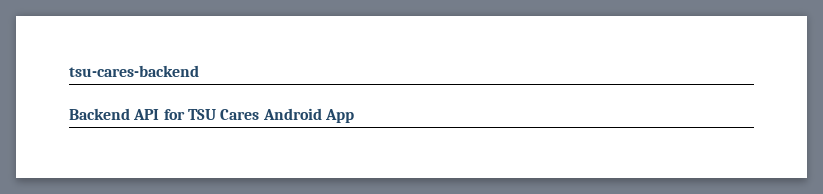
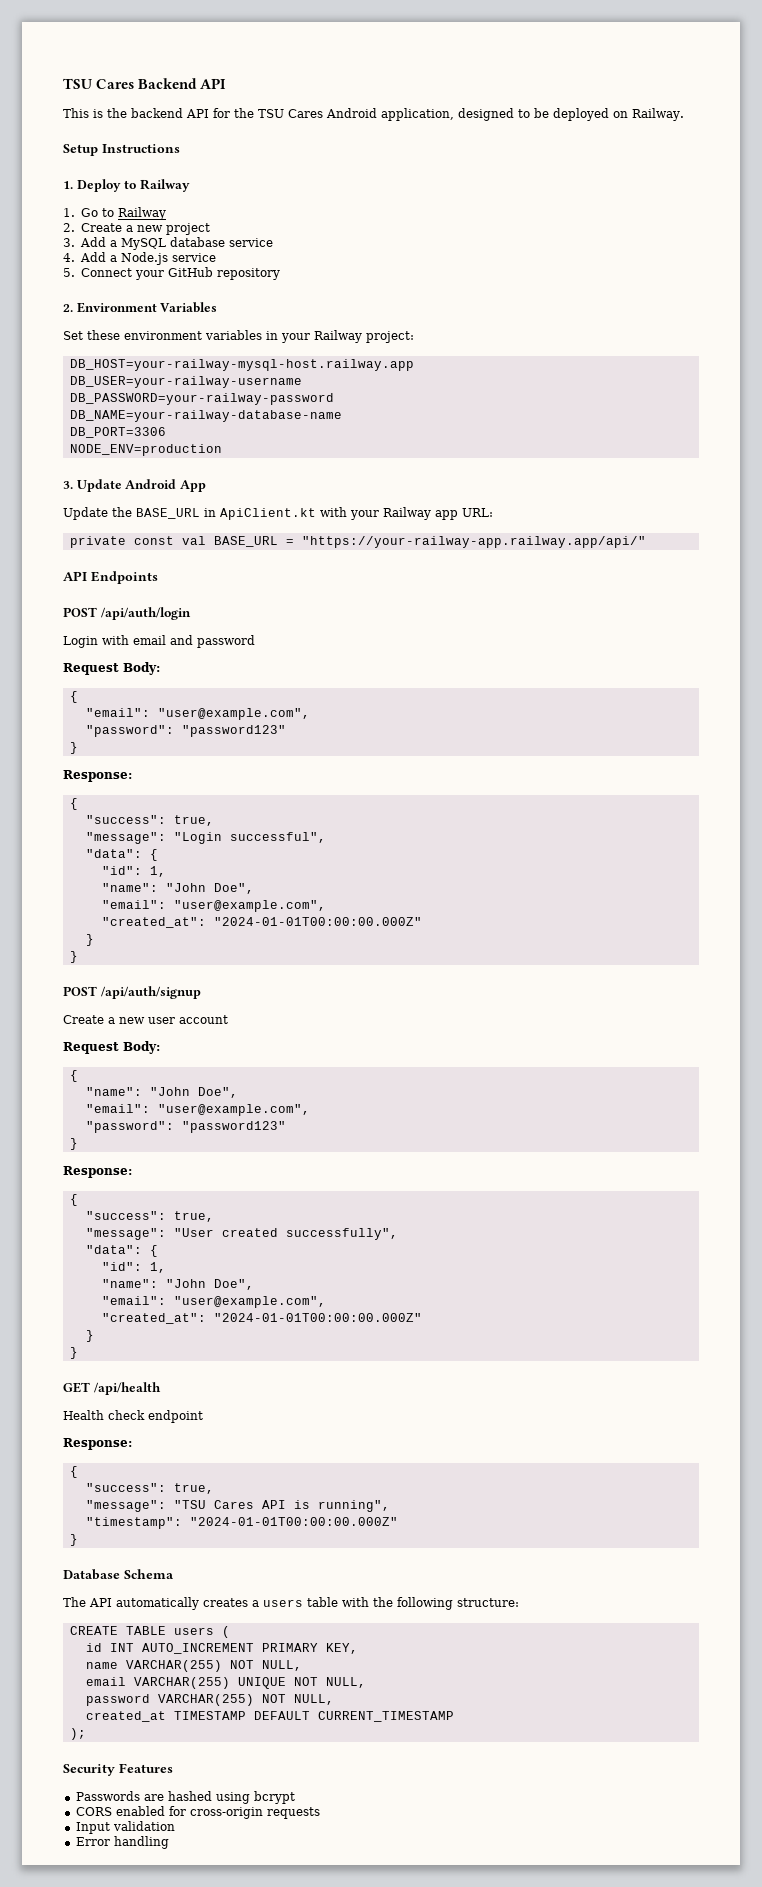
- tsu-cares-backend
- Backend API for TSU Cares Android App
+ TSU Cares Backend API
+ This is the backend API for the TSU Cares Android application, designed to be deployed on Railway.
+ Setup Instructions
+ 1. Deploy to Railway
+ 1. Go to Railway
+ 2. Create a new project
+ 3. Add a MySQL database service
+ 4. Add a Node.js service
+ 5. Connect your GitHub repository
+ 2. Environment Variables
+ Set these environment variables in your Railway project:
+ DB_HOST=your-railway-mysql-host.railway.app
+ DB_USER=your-railway-username
+ DB_PASSWORD=your-railway-password
+ DB_NAME=your-railway-database-name
+ DB_PORT=3306
+ NODE_ENV=production
+ 3. Update Android App
+ Update the BASE_URL in ApiClient.kt with your Railway app URL:
+ private const val BASE_URL = "https://your-railway-app.railway.app/api/"
+ API Endpoints
+ POST /api/auth/login
+ Login with email and password
+ Request Body:
+ {
+ "email": "user@example.com",
+ "password": "password123"
+ }
+ Response:
+ {
+ "success": true,
+ "message": "Login successful",
+ "data": {
+ "id": 1,
+ "name": "John Doe",
+ "email": "user@example.com",
+ "created_at": "2024-01-01T00:00:00.000Z"
+ }
+ }
+ POST /api/auth/signup
+ Create a new user account
+ Request Body:
+ {
+ "name": "John Doe",
+ "email": "user@example.com",
+ "password": "password123"
+ }
+ Response:
+ {
+ "success": true,
+ "message": "User created successfully",
+ "data": {
+ "id": 1,
+ "name": "John Doe",
+ "email": "user@example.com",
+ "created_at": "2024-01-01T00:00:00.000Z"
+ }
+ }
+ GET /api/health
+ Health check endpoint
+ Response:
+ {
+ "success": true,
+ "message": "TSU Cares API is running",
+ "timestamp": "2024-01-01T00:00:00.000Z"
+ }
+ Database Schema
+ The API automatically creates a users table with the following structure:
+ CREATE TABLE users (
+ id INT AUTO_INCREMENT PRIMARY KEY,
+ name VARCHAR(255) NOT NULL,
+ email VARCHAR(255) UNIQUE NOT NULL,
+ password VARCHAR(255) NOT NULL,
+ created_at TIMESTAMP DEFAULT CURRENT_TIMESTAMP
+ );
+ Security Features
+ Passwords are hashed using bcrypt
+ CORS enabled for cross-origin requests
+ Input validation
+ Error handling

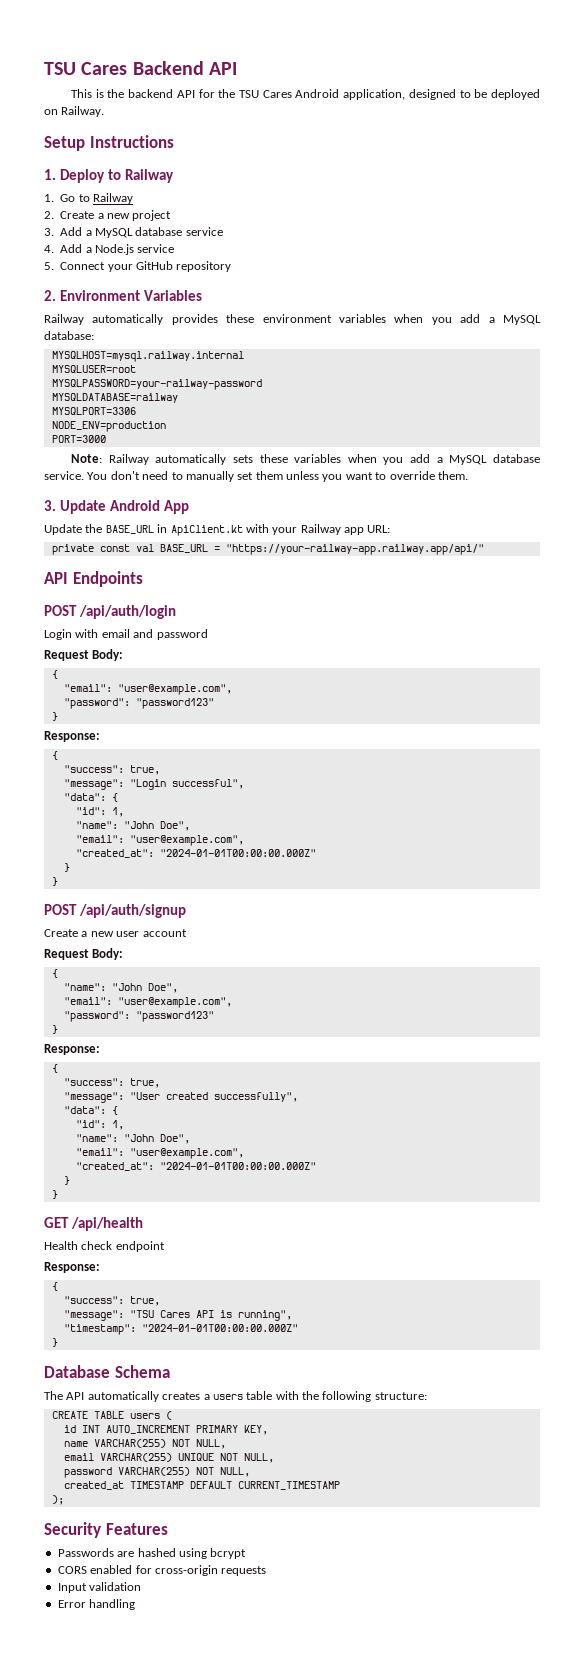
- Set these environment variables in your Railway project:
- DB_HOST=your-railway-mysql-host.railway.app
- DB_USER=your-railway-username
- DB_PASSWORD=your-railway-password
- DB_NAME=your-railway-database-name
- DB_PORT=3306
+ Railway automatically provides these environment variables when you add a MySQL database:
+ MYSQLHOST=mysql.railway.internal
+ MYSQLUSER=root
+ MYSQLPASSWORD=your-railway-password
+ MYSQLDATABASE=railway
+ MYSQLPORT=3306
  NODE_ENV=production
+ PORT=3000
+ Note: Railway automatically sets these variables when you add a MySQL database service. You don't need to manually set them unless you want to override them.

